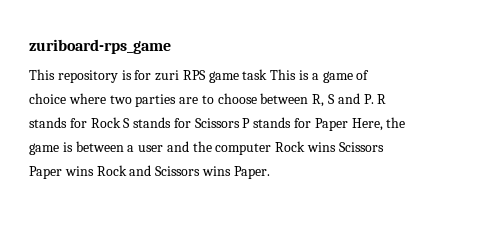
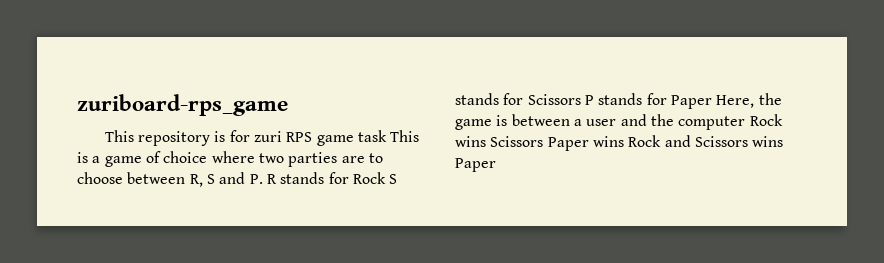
- This repository is for zuri RPS game task This is a game of choice where two parties are to choose between R, S and P. R stands for Rock S stands for Scissors P stands for Paper Here, the game is between a user and the computer Rock wins Scissors Paper wins Rock and Scissors wins Paper.
+ This repository is for zuri RPS game task This is a game of choice where two parties are to choose between R, S and P. R stands for Rock S stands for Scissors P stands for Paper Here, the game is between a user and the computer Rock wins Scissors Paper wins Rock and Scissors wins Paper

